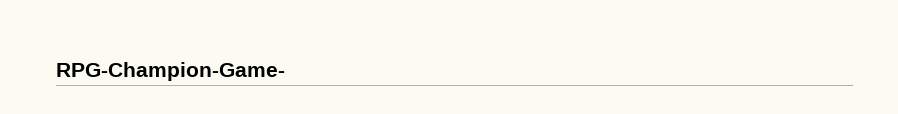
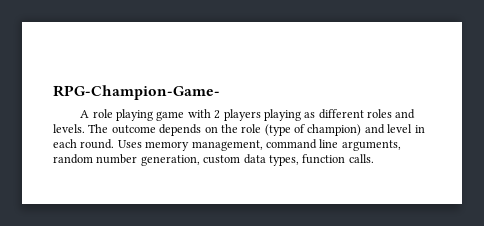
+ A role playing game with 2 players playing as different roles and levels. The outcome depends on the role (type of champion) and level in each round. Uses memory management, command line arguments, random number generation, custom data types, function calls.

